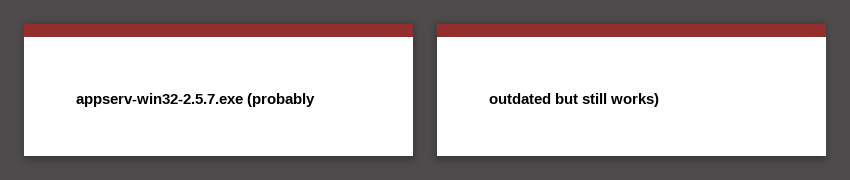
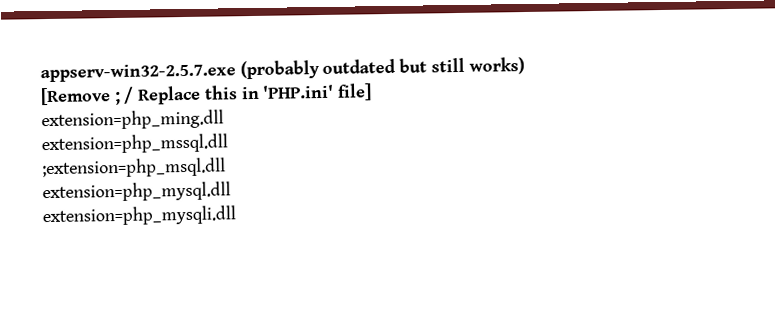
+ [Remove ; / Replace this in 'PHP.ini' file]
+ extension=php_ming.dll
+ extension=php_mssql.dll
+ ;extension=php_msql.dll
+ extension=php_mysql.dll
+ extension=php_mysqli.dll

